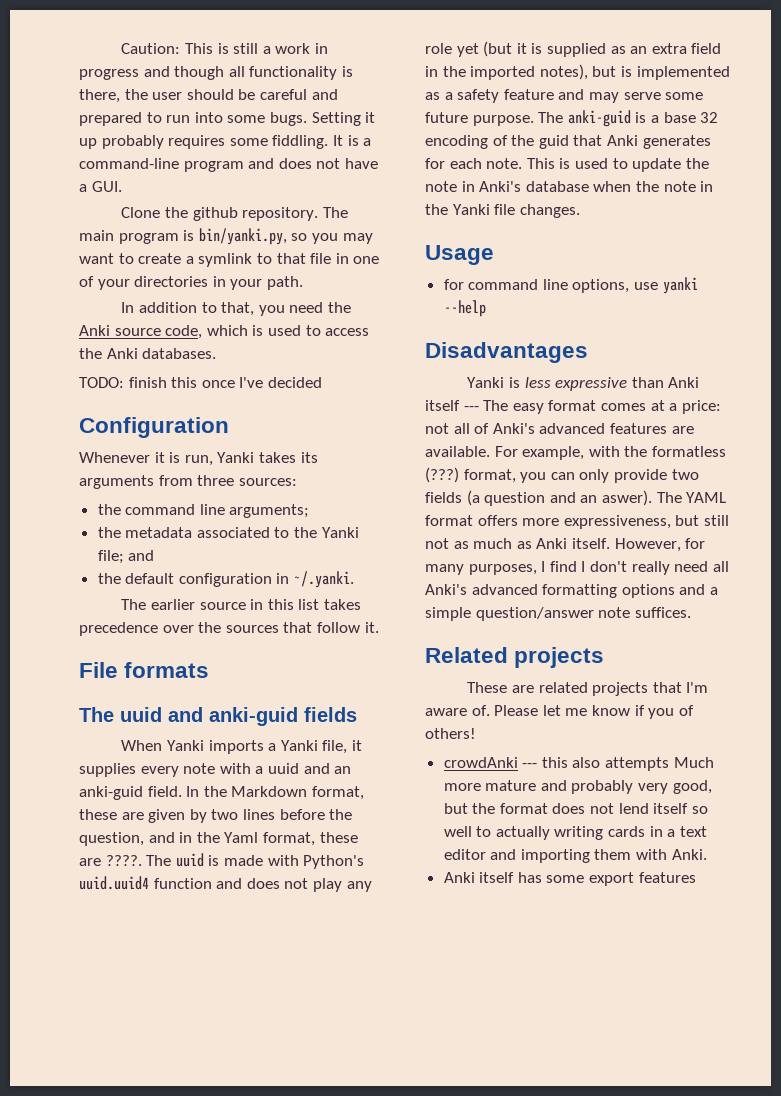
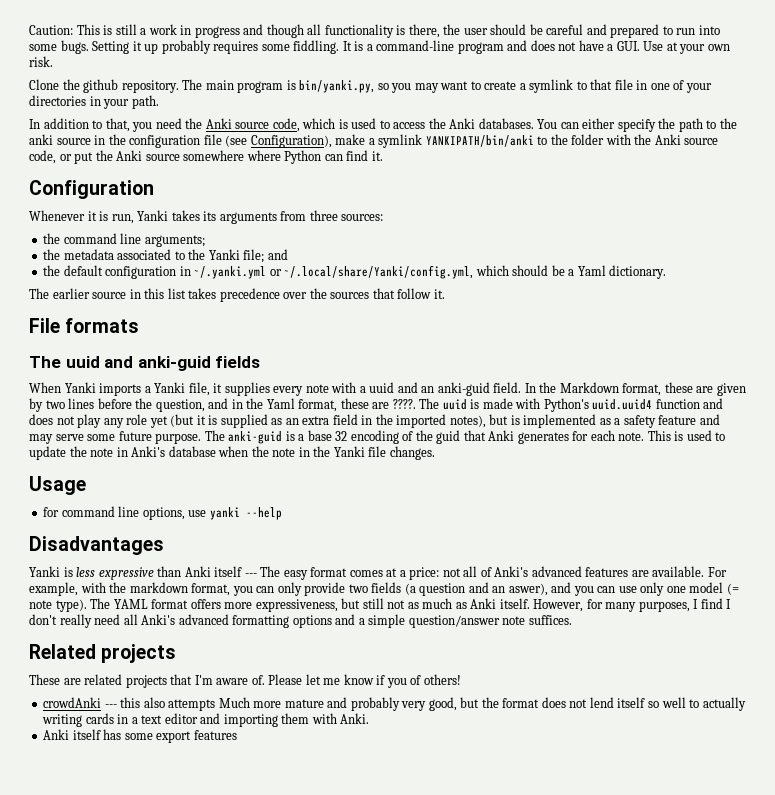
- It is a command-line program and does not have a GUI.
+ It is a command-line program and does not have a GUI. Use at your own risk.
- In addition to that, you need the Anki source code, which is used to access the Anki databases.
- TODO: finish this once I've decided
+ In addition to that, you need the Anki source code, which is used to access the Anki databases. You can either specify the path to the anki source in the configuration file (see Configuration), make a symlink YANKIPATH/bin/anki to the folder with the Anki source code, or put the Anki source somewhere where Python can find it.
- the default configuration in ~/.yanki.
+ the default configuration in ~/.yanki.yml or ~/.local/share/Yanki/config.yml, which should be a Yaml dictionary.
- For example, with the formatless (???) format, you can only provide two fields (a question and an aswer).
+ For example, with the markdown format, you can only provide two fields (a question and an aswer), and you can use only one model (= note type).

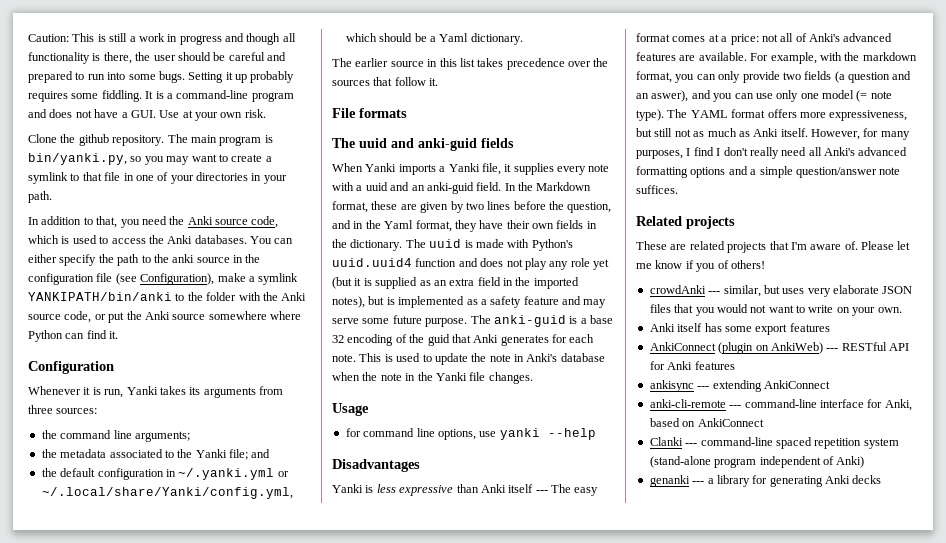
- In the Markdown format, these are given by two lines before the question, and in the Yaml format, these are ????.
+ In the Markdown format, these are given by two lines before the question, and in the Yaml format, they have their own fields in the dictionary.
- crowdAnki --- this also attempts Much more mature and probably very good, but the format does not lend itself so well to actually writing cards in a text editor and importing them with Anki.
+ crowdAnki --- similar, but uses very elaborate JSON files that you would not want to write on your own.
+ AnkiConnect (plugin on AnkiWeb) --- RESTful API for Anki features
+ ankisync --- extending AnkiConnect
+ anki-cli-remote --- command-line interface for Anki, based on AnkiConnect
+ Clanki --- command-line spaced repetition system (stand-alone program independent of Anki)
+ genanki --- a library for generating Anki decks

